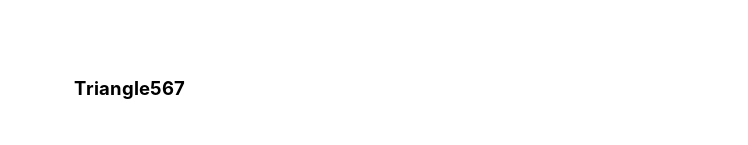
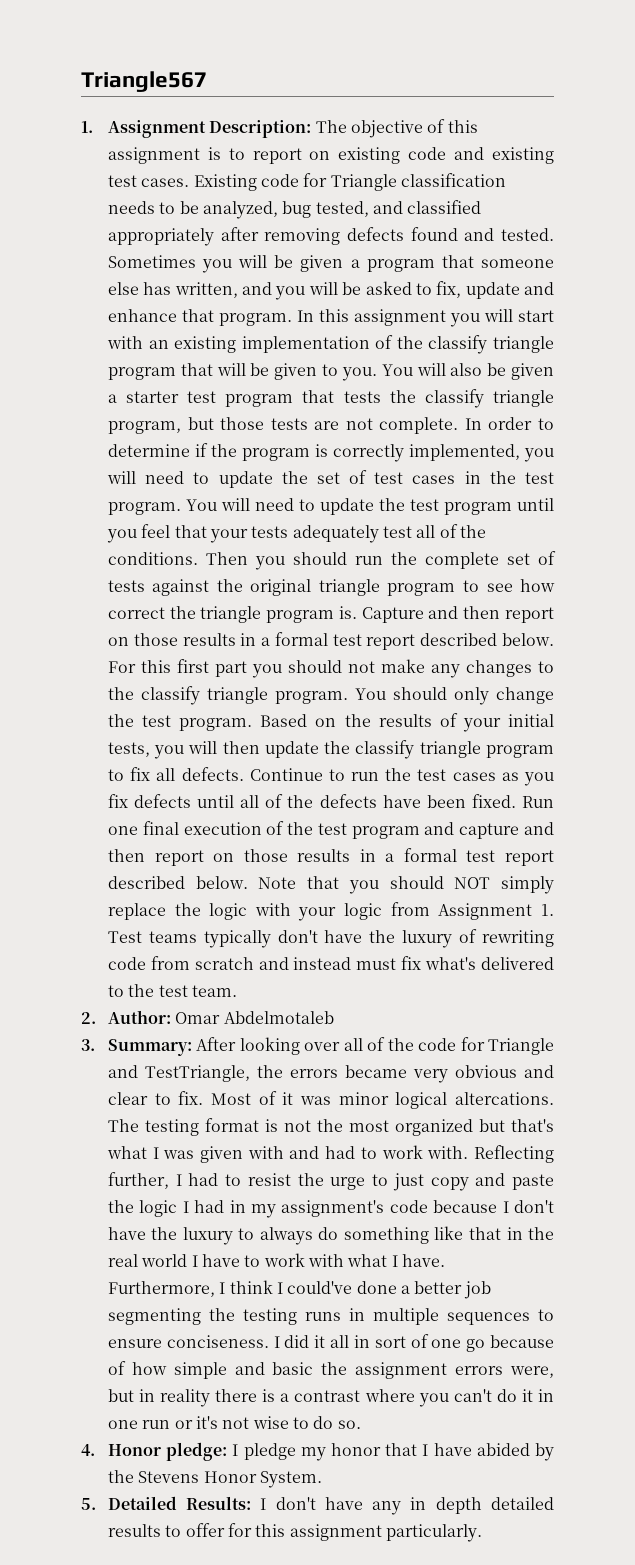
+ 1. Assignment Description: The objective of this assignment is to report on existing code and existing test cases. Existing code for Triangle classification needs to be analyzed, bug tested, and classified appropriately after removing defects found and tested. Sometimes you will be given a program that someone else has written, and you will be asked to fix, update and enhance that program. In this assignment you will start with an existing implementation of the classify triangle program that will be given to you. You will also be given a starter test program that tests the classify triangle program, but those tests are not complete. In order to determine if the program is correctly implemented, you will need to update the set of test cases in the test program. You will need to update the test program until you feel that your tests adequately test all of the conditions. Then you should run the complete set of tests against the original triangle program to see how correct the triangle program is. Capture and then report on those results in a formal test report described below. For this first part you should not make any changes to the classify triangle program. You should only change the test program. Based on the results of your initial tests, you will then update the classify triangle program to fix all defects. Continue to run the test cases as you fix defects until all of the defects have been fixed. Run one final execution of the test program and capture and then report on those results in a formal test report described below. Note that you should NOT simply replace the logic with your logic from Assignment 1. Test teams typically don't have the luxury of rewriting code from scratch and instead must fix what's delivered to the test team.
+ 2. Author: Omar Abdelmotaleb
+ 3. Summary: After looking over all of the code for Triangle and TestTriangle, the errors became very obvious and clear to fix. Most of it was minor logical altercations. The testing format is not the most organized but that's what I was given with and had to work with. Reflecting further, I had to resist the urge to just copy and paste the logic I had in my assignment's code because I don't have the luxury to always do something like that in the real world I have to work with what I have. Furthermore, I think I could've done a better job segmenting the testing runs in multiple sequences to ensure conciseness. I did it all in sort of one go because of how simple and basic the assignment errors were, but in reality there is a contrast where you can't do it in one run or it's not wise to do so.
+ 4. Honor pledge: I pledge my honor that I have abided by the Stevens Honor System.
+ 5. Detailed Results: I don't have any in depth detailed results to offer for this assignment particularly.

